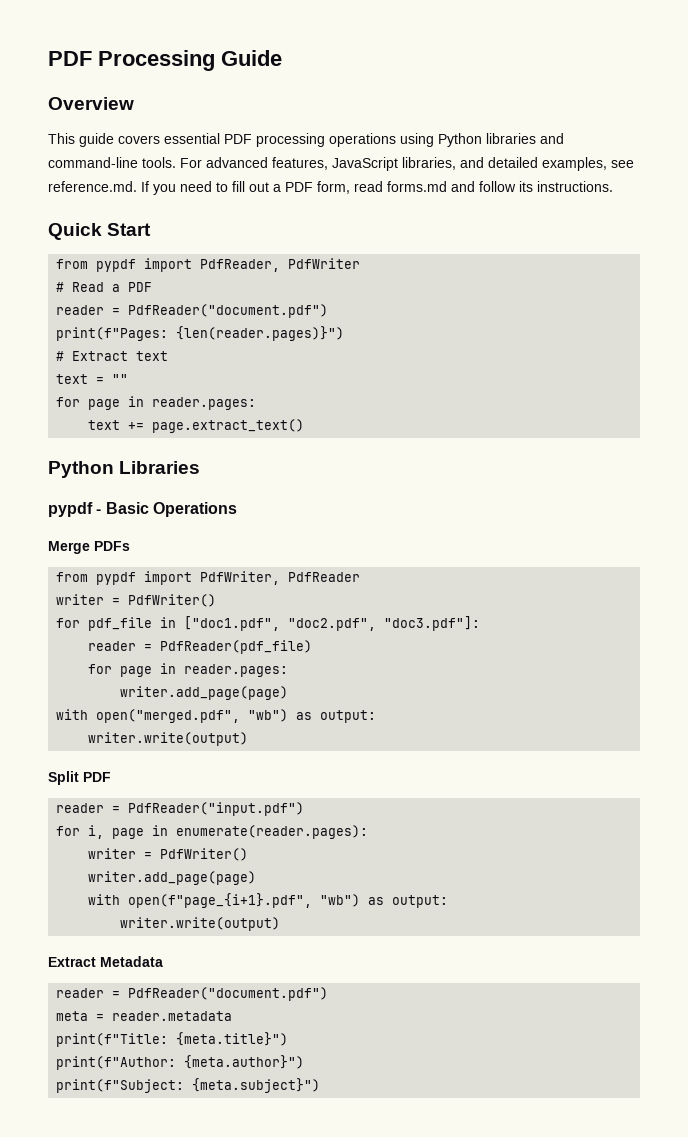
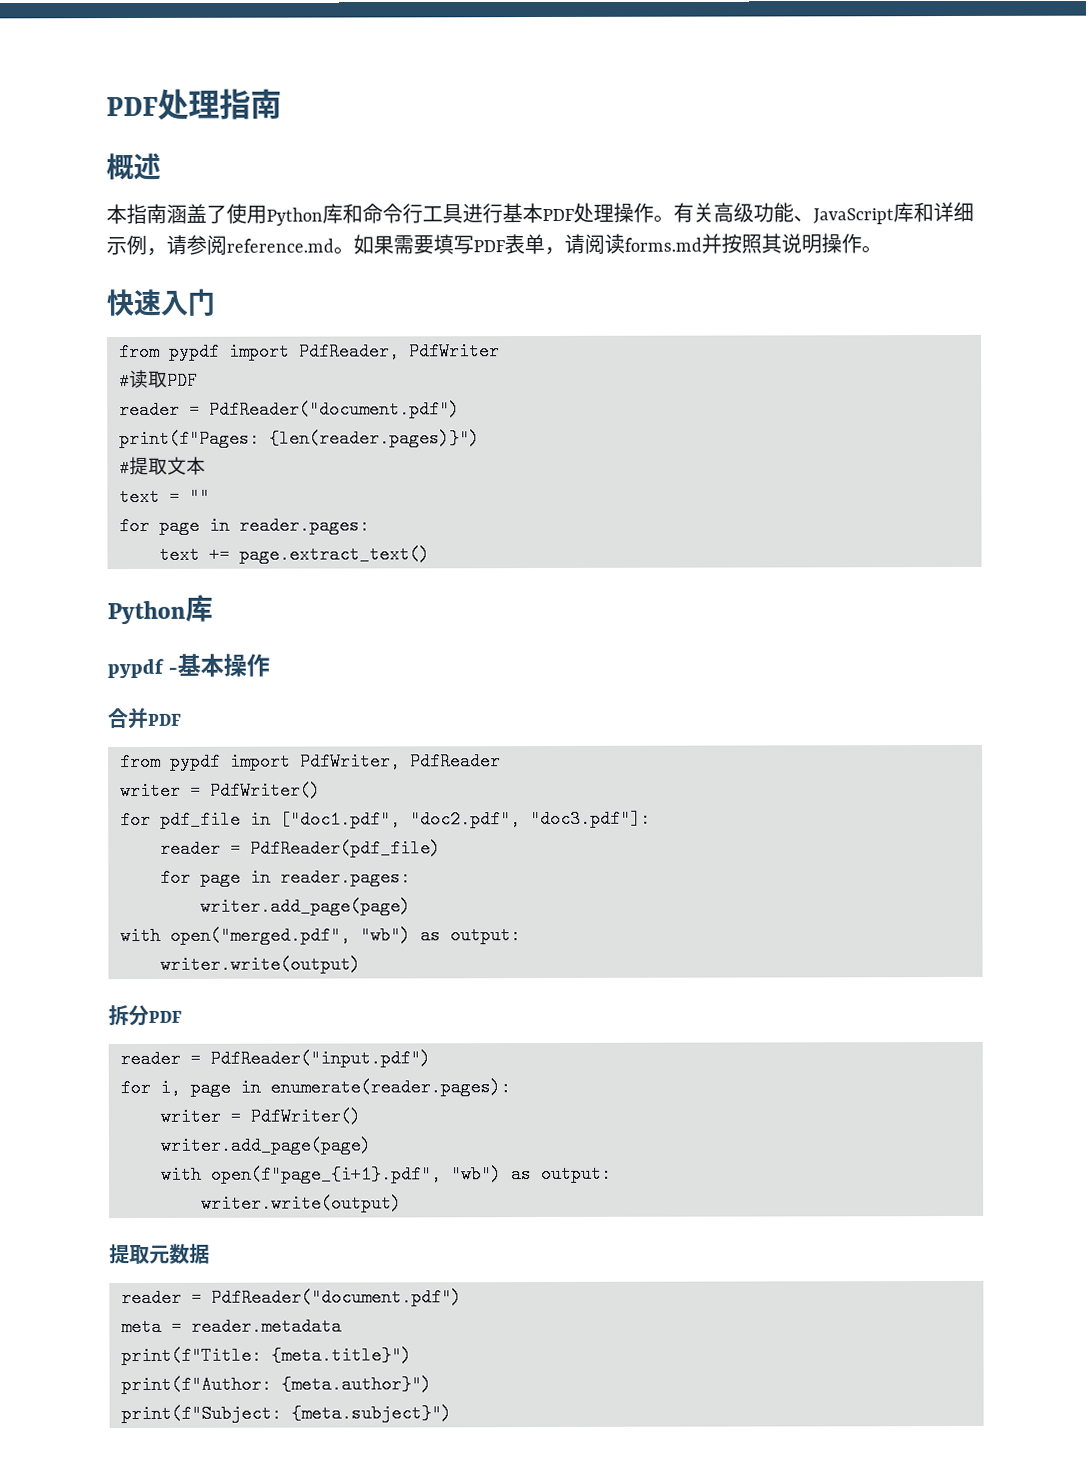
- PDF Processing Guide
- Overview
- This guide covers essential PDF processing operations using Python libraries and command-line tools. For advanced features, JavaScript libraries, and detailed examples, see reference.md. If you need to fill out a PDF form, read forms.md and follow its instructions.
- Quick Start
+ PDF处理指南
+ 概述
+ 本指南涵盖了使用Python库和命令行工具进行基本PDF处理操作。有关高级功能、JavaScript库和详细示例，请参阅reference.md。如果需要填写PDF表单，请阅读forms.md并按照其说明操作。
+ 快速入门
- # Read a PDF
+ #读取PDF
- # Extract text
+ #提取文本
  text += page.extract_text()
- Python Libraries
+ Python库
- pypdf - Basic Operations
- Merge PDFs
+ pypdf -基本操作
+ 合并PDF
- Split PDF
+ 拆分PDF
- Extract Metadata
+ 提取元数据

